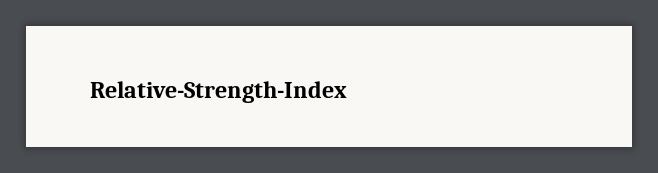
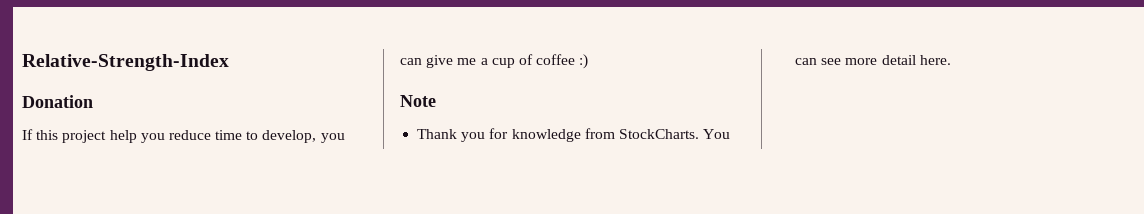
+ Donation
+ If this project help you reduce time to develop, you can give me a cup of coffee :)
+ Note
+ Thank you for knowledge from StockCharts. You can see more detail here.

